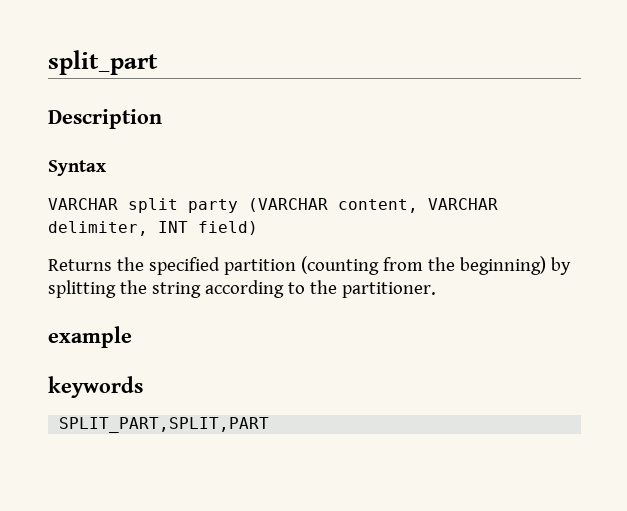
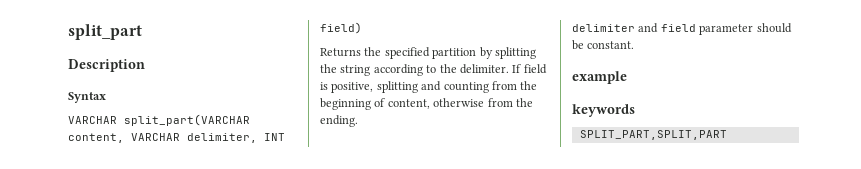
- VARCHAR split party (VARCHAR content, VARCHAR delimiter, INT field)
+ VARCHAR split_part(VARCHAR content, VARCHAR delimiter, INT field)
- Returns the specified partition (counting from the beginning) by splitting the string according to the partitioner.
+ Returns the specified partition by splitting the string according to the delimiter. If field is positive, splitting and counting from the beginning of content, otherwise from the ending.
+ delimiter and field parameter should be constant.

